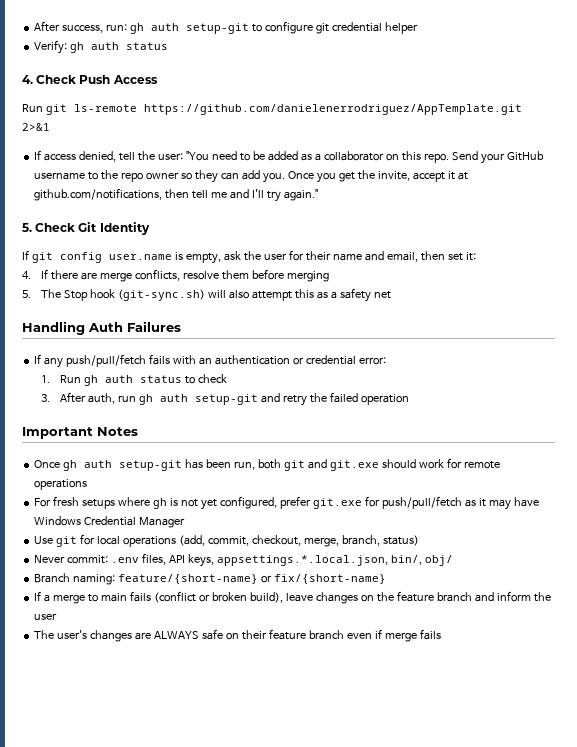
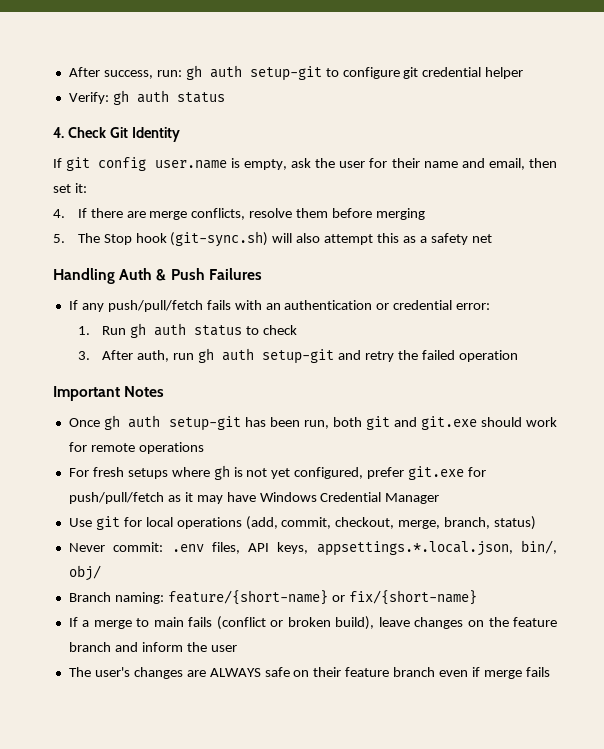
- 4. Check Push Access
- Run git ls-remote https://github.com/danielenerrodriguez/AppTemplate.git 2>&1
- If access denied, tell the user: "You need to be added as a collaborator on this repo. Send your GitHub username to the repo owner so they can add you. Once you get the invite, accept it at github.com/notifications, then tell me and I'll try again."
- 5. Check Git Identity
+ 4. Check Git Identity
- Handling Auth Failures
+ Handling Auth & Push Failures

